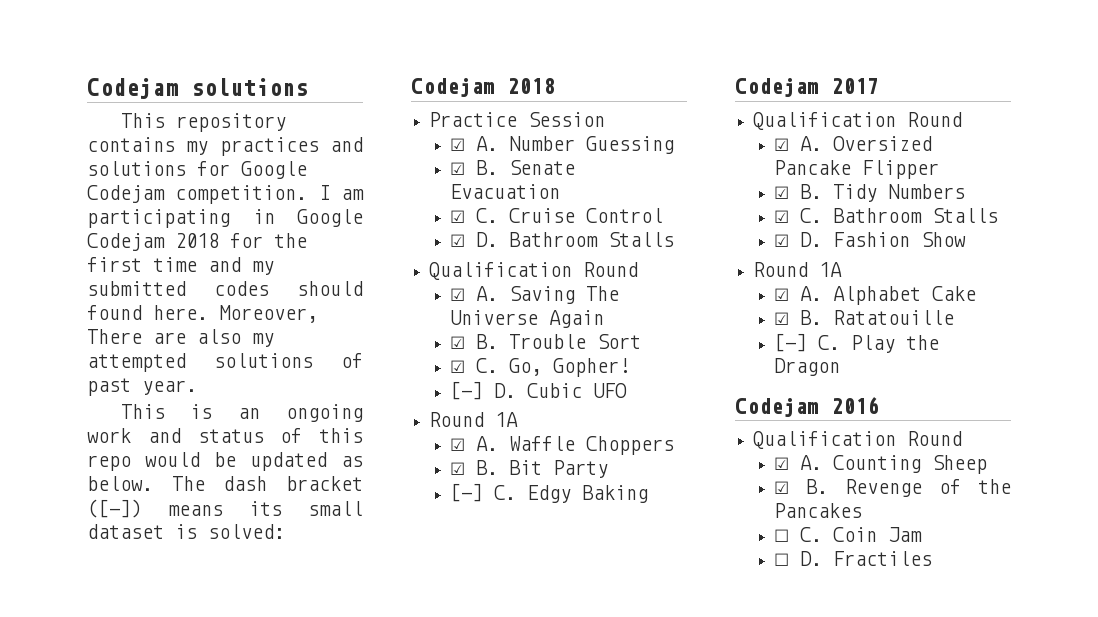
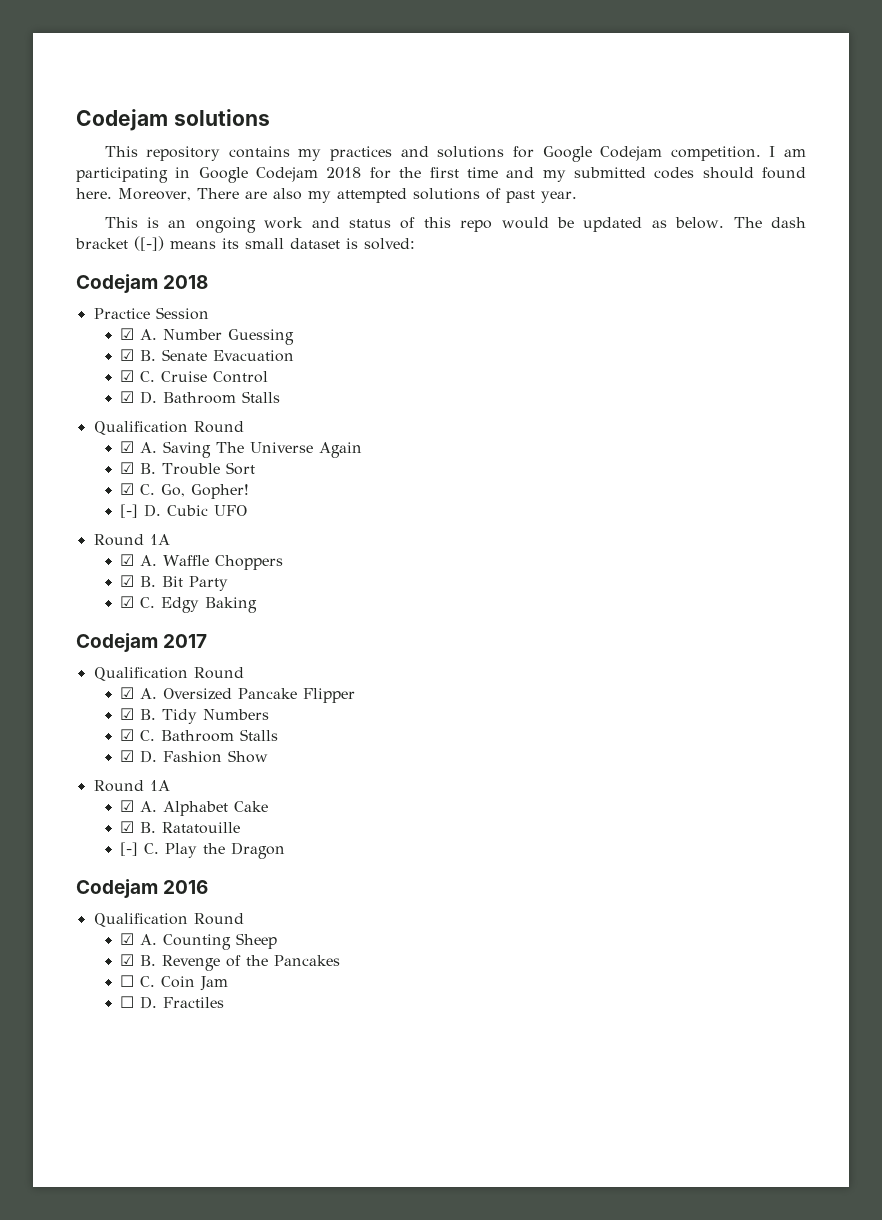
- [-] C. Edgy Baking
+ ☑ C. Edgy Baking

